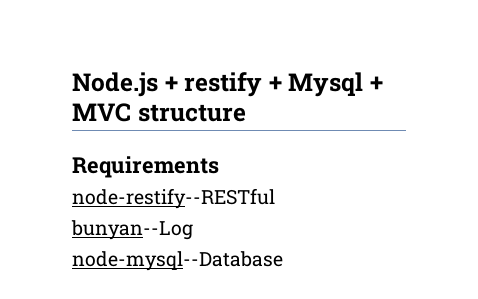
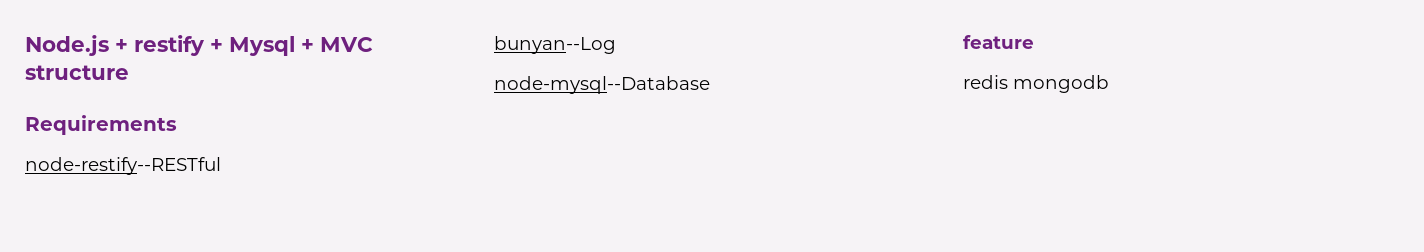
+ feature
+ redis mongodb

